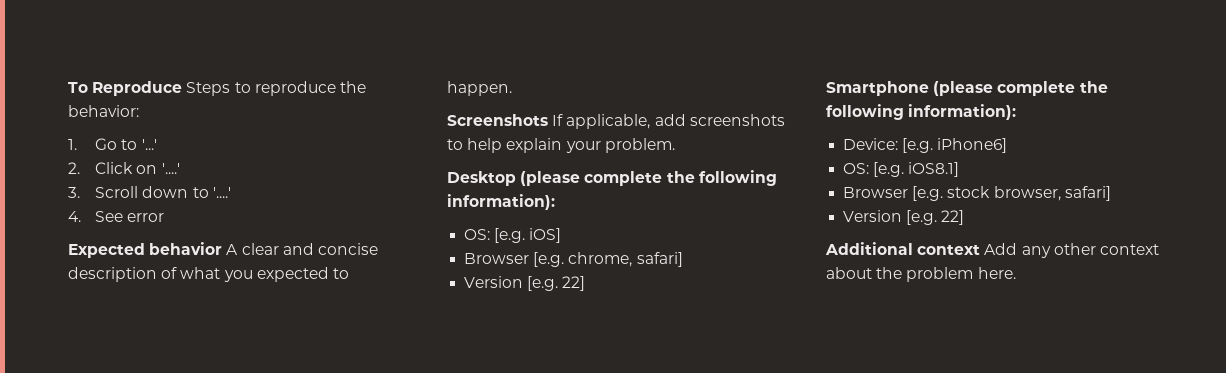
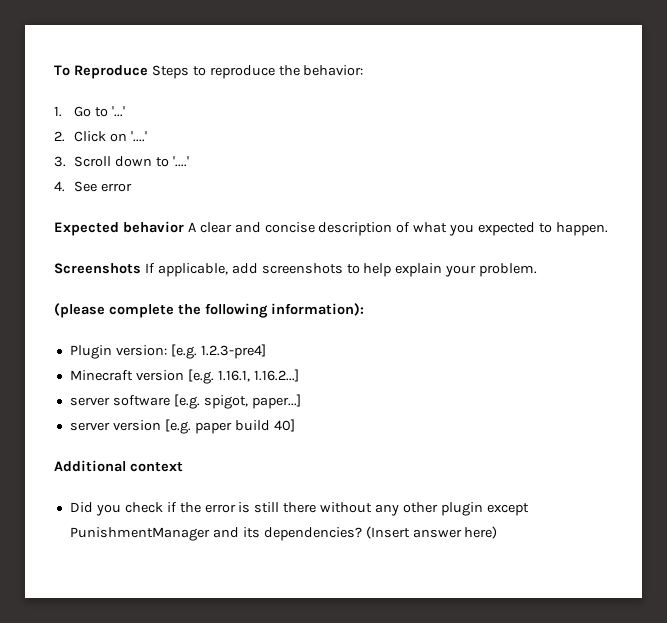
- Desktop (please complete the following information):
- OS: [e.g. iOS]
- Browser [e.g. chrome, safari]
- Version [e.g. 22]
- Smartphone (please complete the following information):
- Device: [e.g. iPhone6]
- OS: [e.g. iOS8.1]
- Browser [e.g. stock browser, safari]
- Version [e.g. 22]
- Additional context Add any other context about the problem here.
+ (please complete the following information):
+ Plugin version: [e.g. 1.2.3-pre4]
+ Minecraft version [e.g. 1.16.1, 1.16.2...]
+ server software [e.g. spigot, paper...]
+ server version [e.g. paper build 40]
+ Additional context
+ Did you check if the error is still there without any other plugin except PunishmentManager and its dependencies? (Insert answer here)

